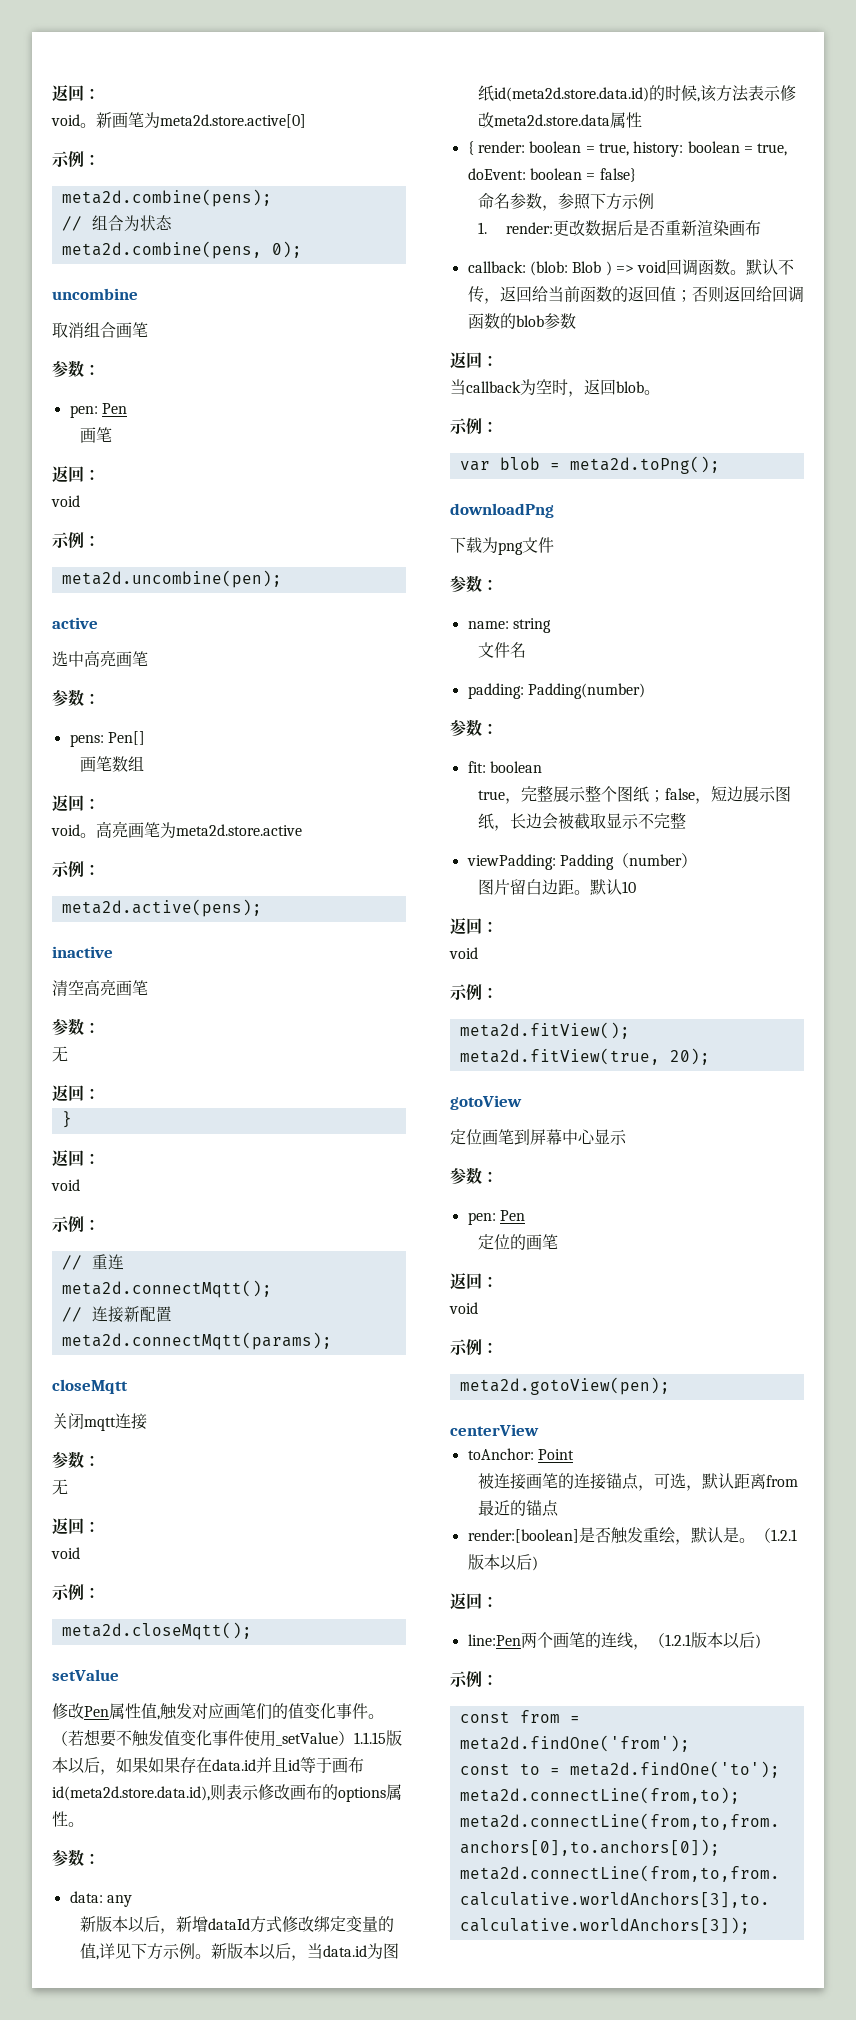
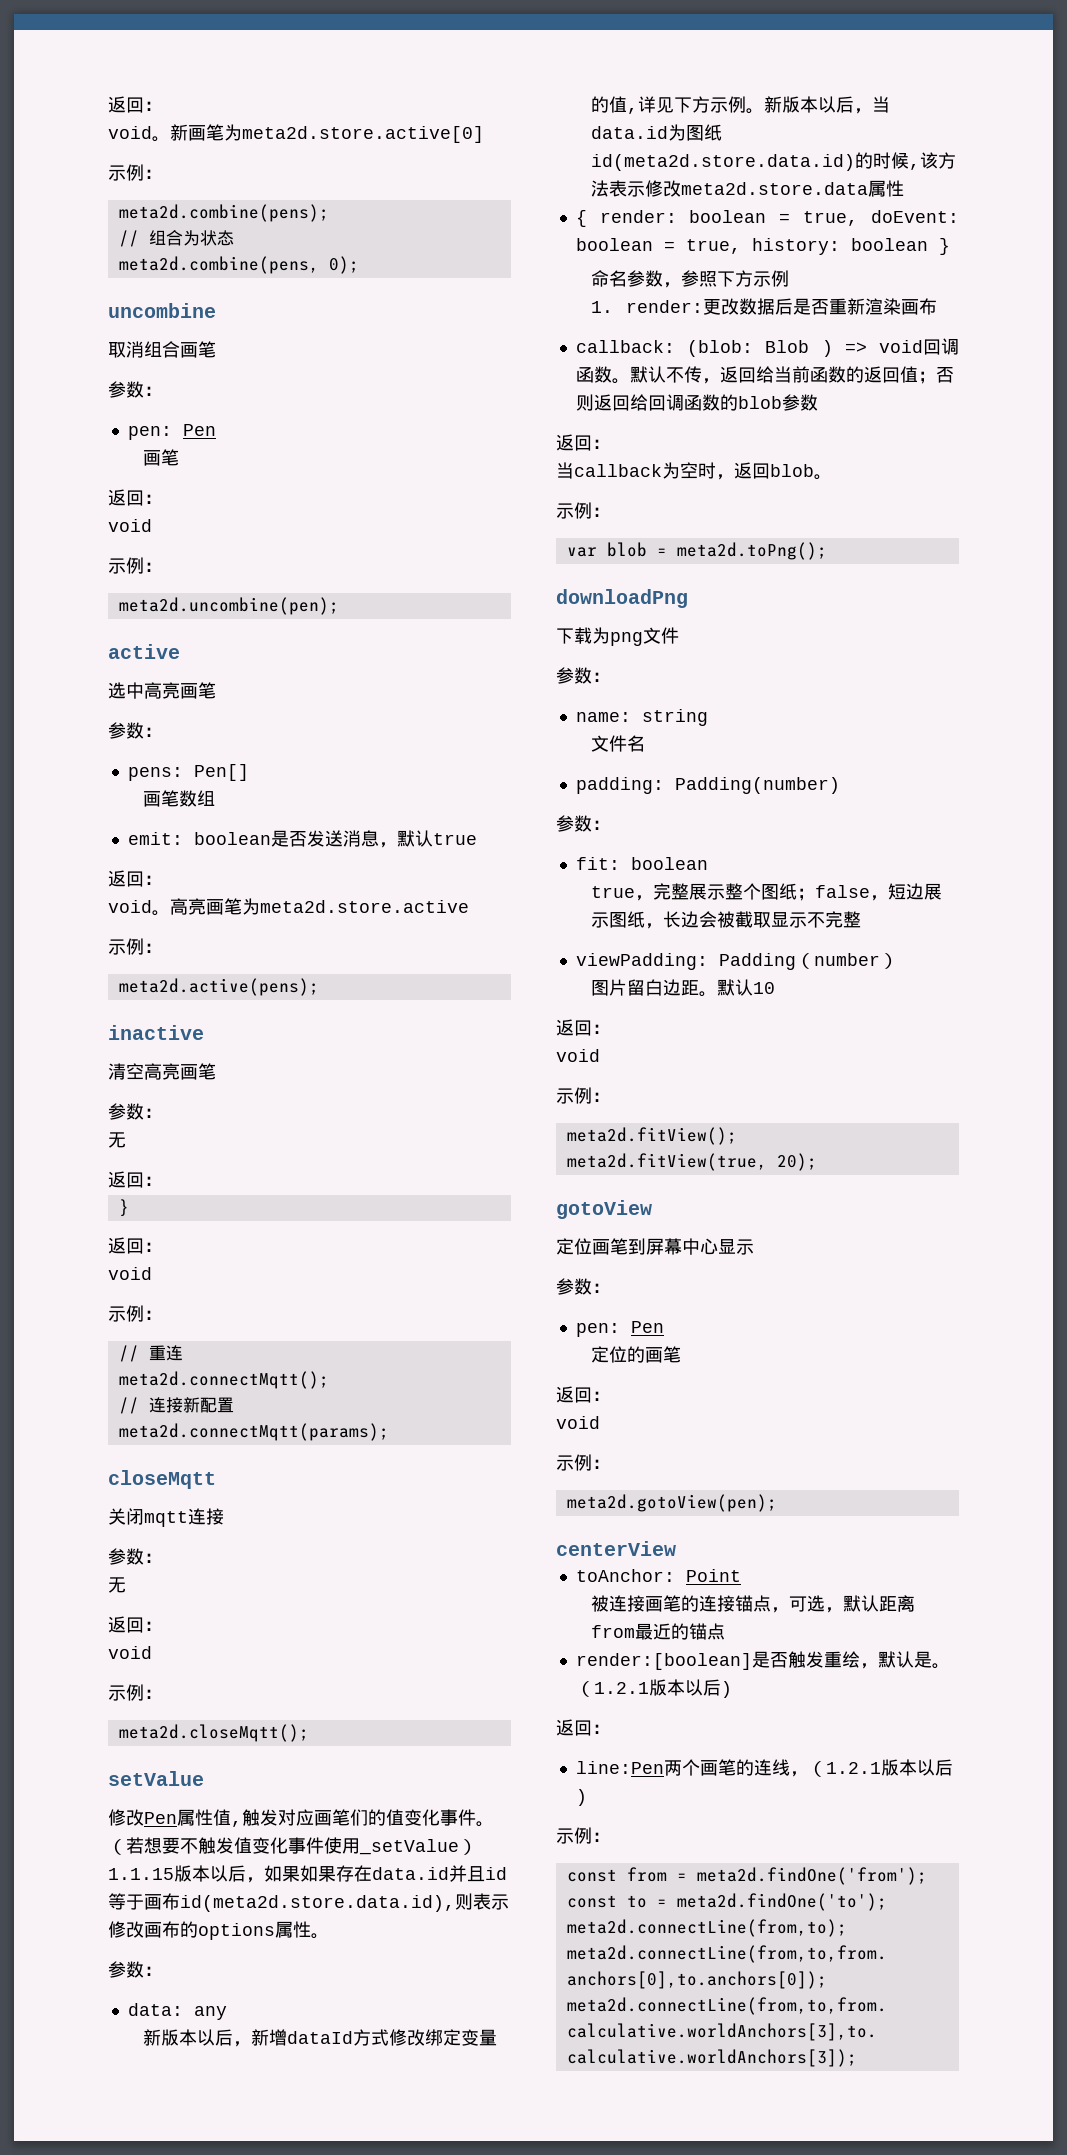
+ emit: boolean是否发送消息，默认true
- { render: boolean = true, history: boolean = true, doEvent: boolean = false}
+ { render: boolean = true, doEvent: boolean = true, history: boolean }

